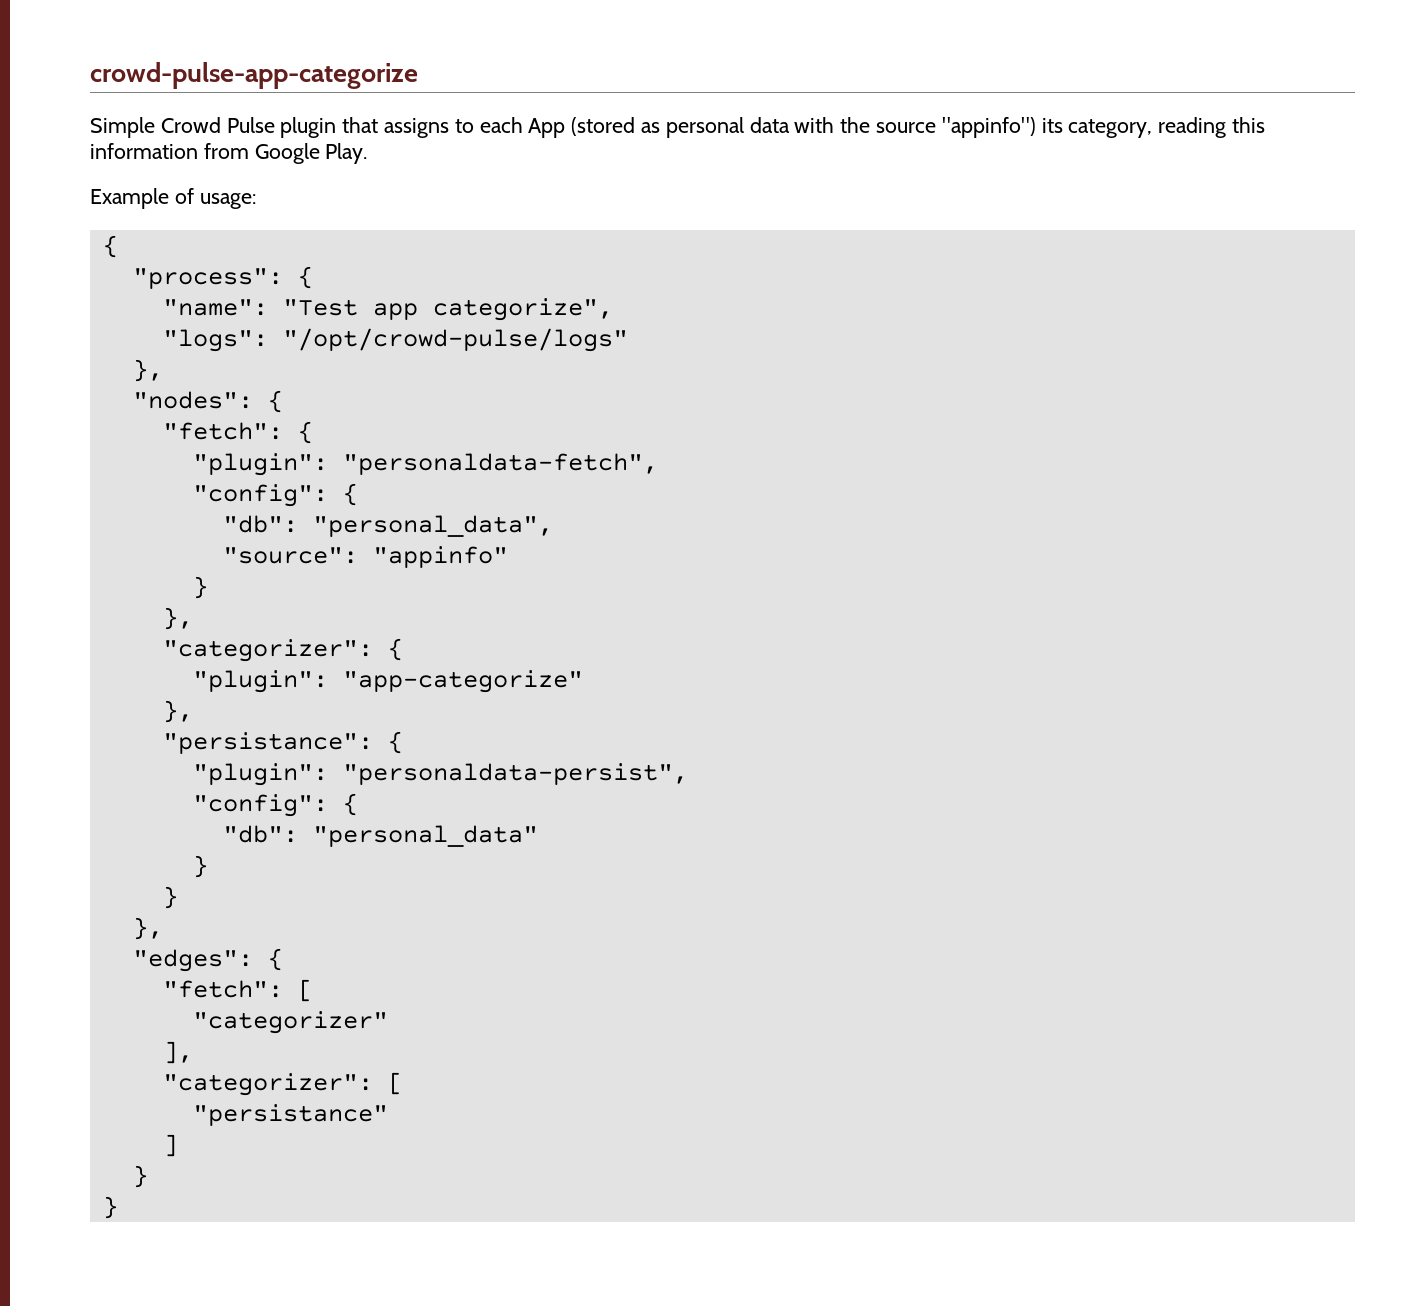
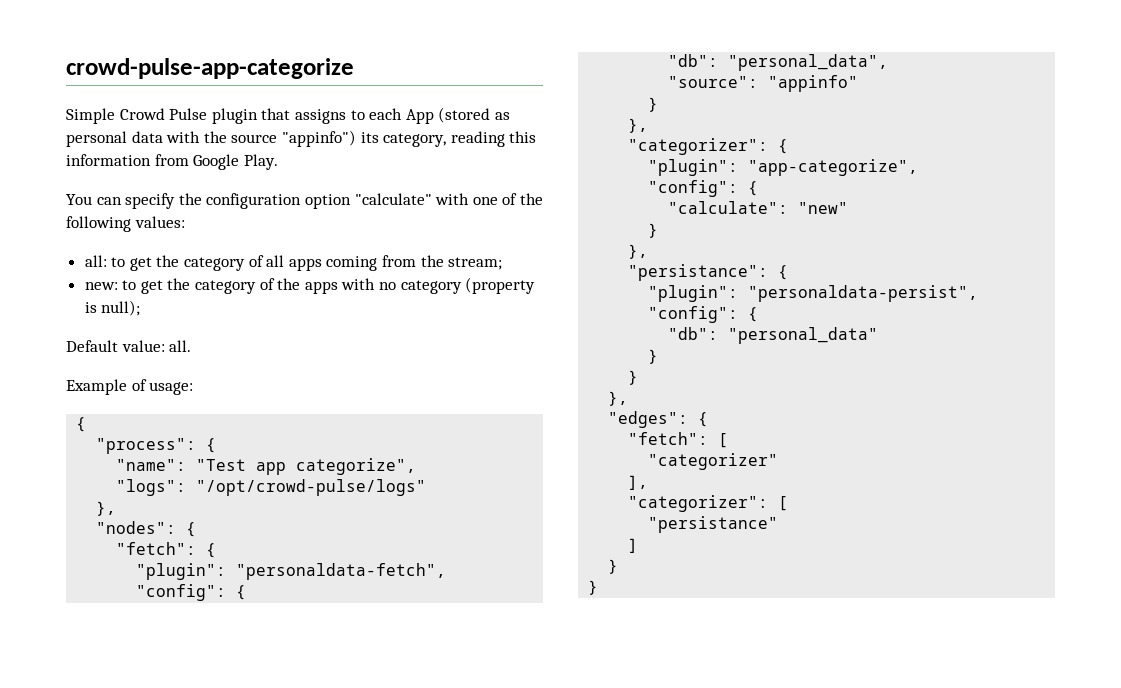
+ You can specify the configuration option "calculate" with one of the following values:
+ all: to get the category of all apps coming from the stream;
+ new: to get the category of the apps with no category (property is null);
+ Default value: all.
- "plugin": "app-categorize"
+ "plugin": "app-categorize",
+ "config": {
+ "calculate": "new"
+ }

